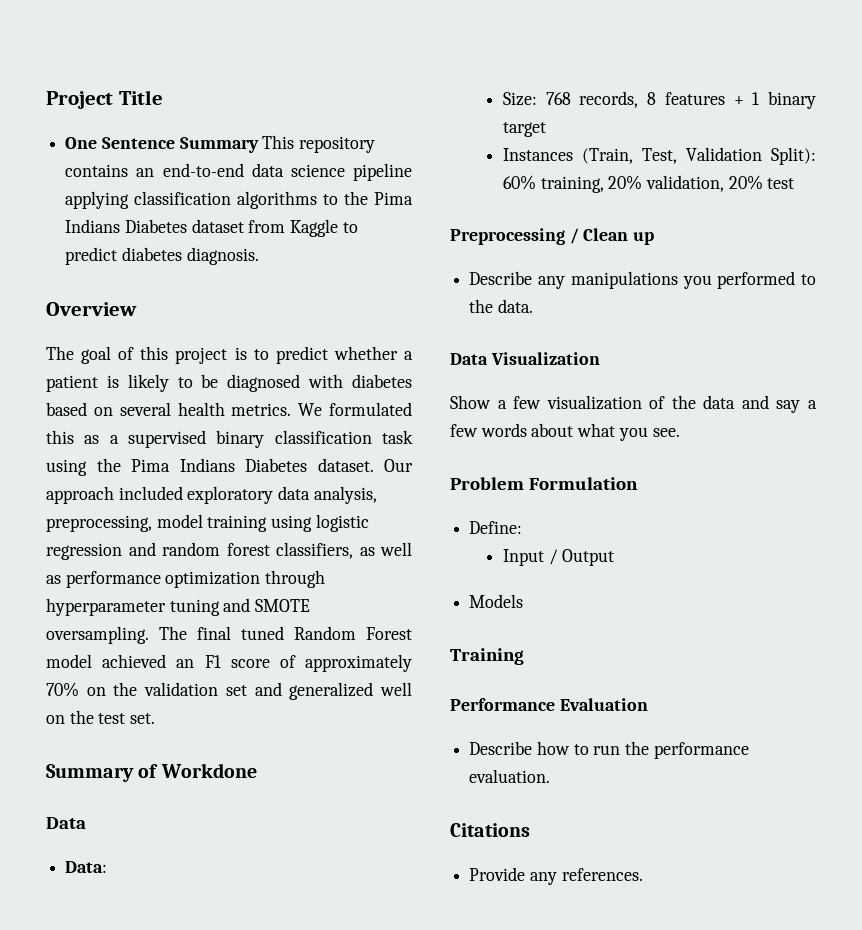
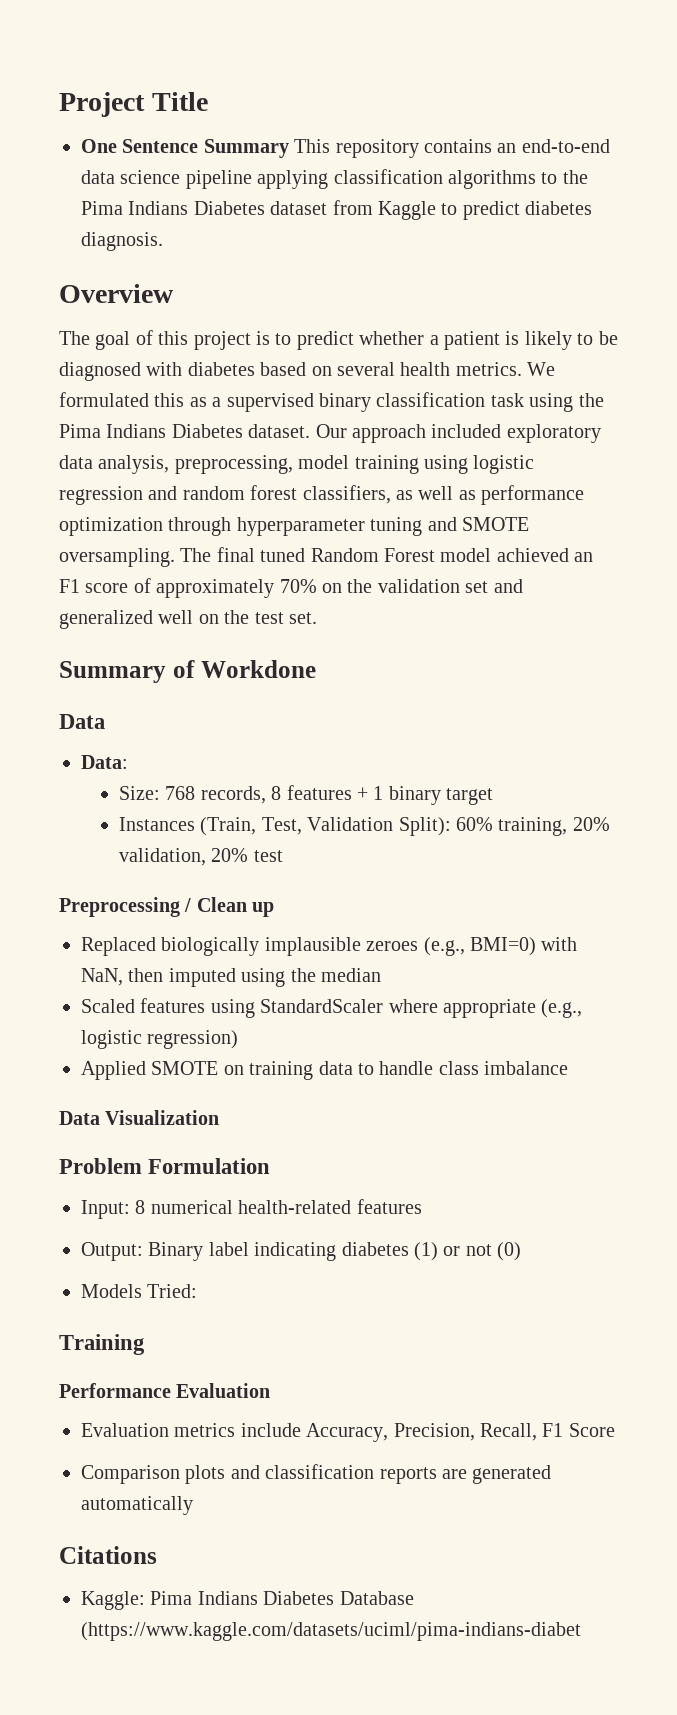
- Describe any manipulations you performed to the data.
+ Replaced biologically implausible zeroes (e.g., BMI=0) with NaN, then imputed using the median
+ Scaled features using StandardScaler where appropriate (e.g., logistic regression)
+ Applied SMOTE on training data to handle class imbalance
  Data Visualization
- Show a few visualization of the data and say a few words about what you see.
  Problem Formulation
- Define:
- Input / Output
+ Input: 8 numerical health-related features
+ Output: Binary label indicating diabetes (1) or not (0)
- Models
+ Models Tried:
- Describe how to run the performance evaluation.
+ Evaluation metrics include Accuracy, Precision, Recall, F1 Score
+ Comparison plots and classification reports are generated automatically
  Citations
- Provide any references.
+ Kaggle: Pima Indians Diabetes Database (https://www.kaggle.com/datasets/uciml/pima-indians-diabet

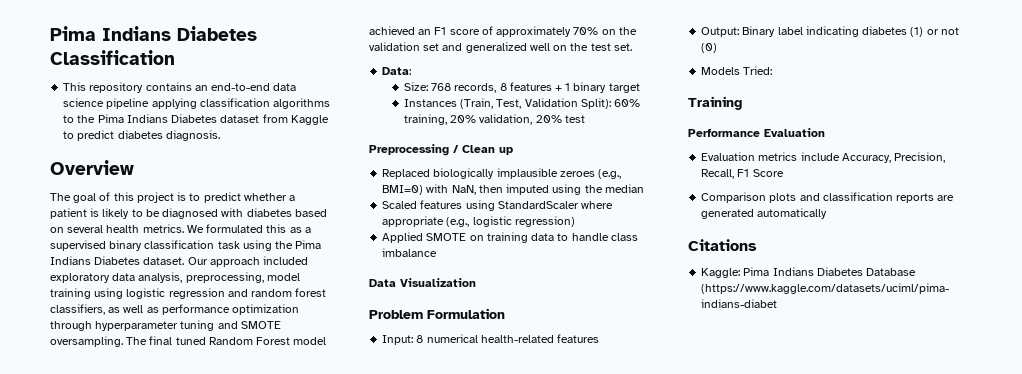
- Project Title
- One Sentence Summary This repository contains an end-to-end data science pipeline applying classification algorithms to the Pima Indians Diabetes dataset from Kaggle to predict diabetes diagnosis.
+ Pima Indians Diabetes Classification
+ This repository contains an end-to-end data science pipeline applying classification algorithms to the Pima Indians Diabetes dataset from Kaggle to predict diabetes diagnosis.
- Summary of Workdone
- Data

